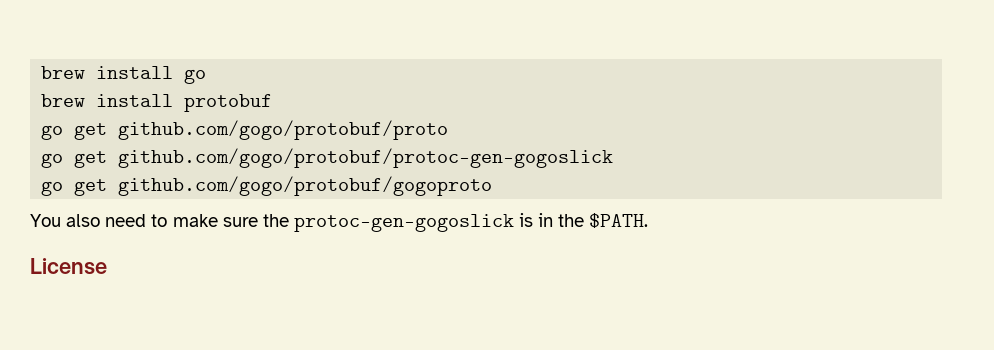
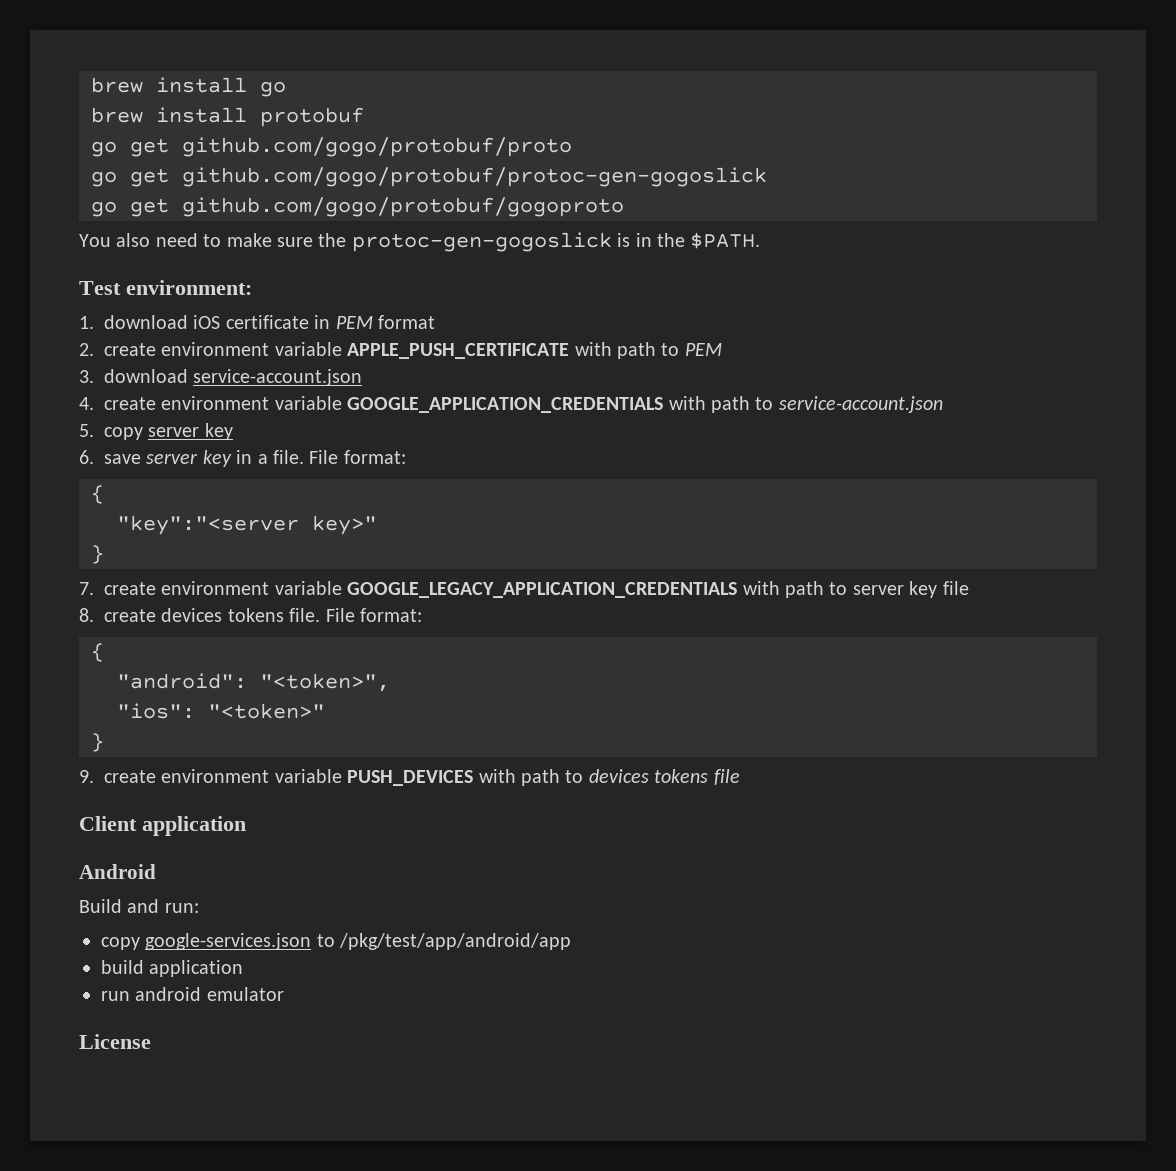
+ Test environment:
+ 1. download iOS certificate in PEM format
+ 2. create environment variable APPLE_PUSH_CERTIFICATE with path to PEM
+ 3. download service-account.json
+ 4. create environment variable GOOGLE_APPLICATION_CREDENTIALS with path to service-account.json
+ 5. copy server key
+ 6. save server key in a file. File format:
+ {
+ "key":"<server key>"
+ }
+ 7. create environment variable GOOGLE_LEGACY_APPLICATION_CREDENTIALS with path to server key file
+ 8. create devices tokens file. File format:
+ {
+ "android": "<token>",
+ "ios": "<token>"
+ }
+ 9. create environment variable PUSH_DEVICES with path to devices tokens file
+ Client application
+ Android
+ Build and run:
+ copy google-services.json to /pkg/test/app/android/app
+ build application
+ run android emulator

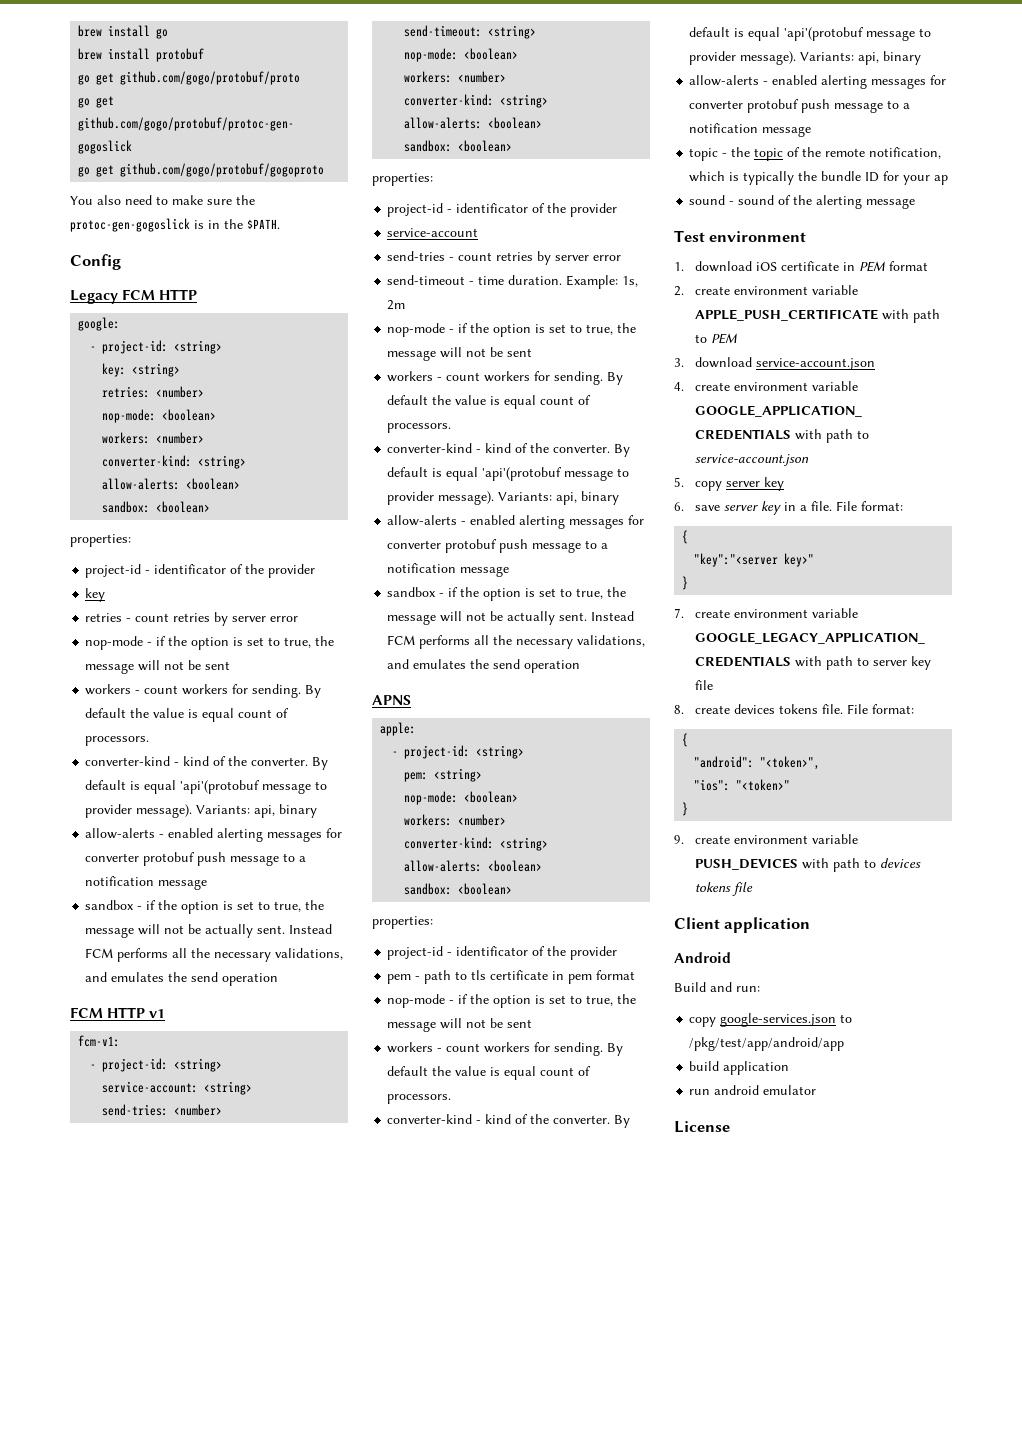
+ Config
+ Legacy FCM HTTP
+ google:
+ - project-id: <string>
+ key: <string>
+ retries: <number>
+ nop-mode: <boolean>
+ workers: <number>
+ converter-kind: <string>
+ allow-alerts: <boolean>
+ sandbox: <boolean>
+ properties:
+ project-id - identificator of the provider
+ key
+ retries - count retries by server error
+ nop-mode - if the option is set to true, the message will not be sent
+ workers - count workers for sending. By default the value is equal count of processors.
+ converter-kind - kind of the converter. By default is equal 'api'(protobuf message to provider message). Variants: api, binary
+ allow-alerts - enabled alerting messages for converter protobuf push message to a notification message
+ sandbox - if the option is set to true, the message will not be actually sent. Instead FCM performs all the necessary validations, and emulates the send operation
+ FCM HTTP v1
+ fcm-v1:
+ - project-id: <string>
+ service-account: <string>
+ send-tries: <number>
+ send-timeout: <string>
+ nop-mode: <boolean>
+ workers: <number>
+ converter-kind: <string>
+ allow-alerts: <boolean>
+ sandbox: <boolean>
+ properties:
+ project-id - identificator of the provider
+ service-account
+ send-tries - count retries by server error
+ send-timeout - time duration. Example: 1s, 2m
+ nop-mode - if the option is set to true, the message will not be sent
+ workers - count workers for sending. By default the value is equal count of processors.
+ converter-kind - kind of the converter. By default is equal 'api'(protobuf message to provider message). Variants: api, binary
+ allow-alerts - enabled alerting messages for converter protobuf push message to a notification message
+ sandbox - if the option is set to true, the message will not be actually sent. Instead FCM performs all the necessary validations, and emulates the send operation
+ APNS
+ apple:
+ - project-id: <string>
+ pem: <string>
+ nop-mode: <boolean>
+ workers: <number>
+ converter-kind: <string>
+ allow-alerts: <boolean>
+ sandbox: <boolean>
+ properties:
+ project-id - identificator of the provider
+ pem - path to tls certificate in pem format
+ nop-mode - if the option is set to true, the message will not be sent
+ workers - count workers for sending. By default the value is equal count of processors.
+ converter-kind - kind of the converter. By default is equal 'api'(protobuf message to provider message). Variants: api, binary
+ allow-alerts - enabled alerting messages for converter protobuf push message to a notification message
+ topic - the topic of the remote notification, which is typically the bundle ID for your ap
+ sound - sound of the alerting message
- Test environment:
+ Test environment

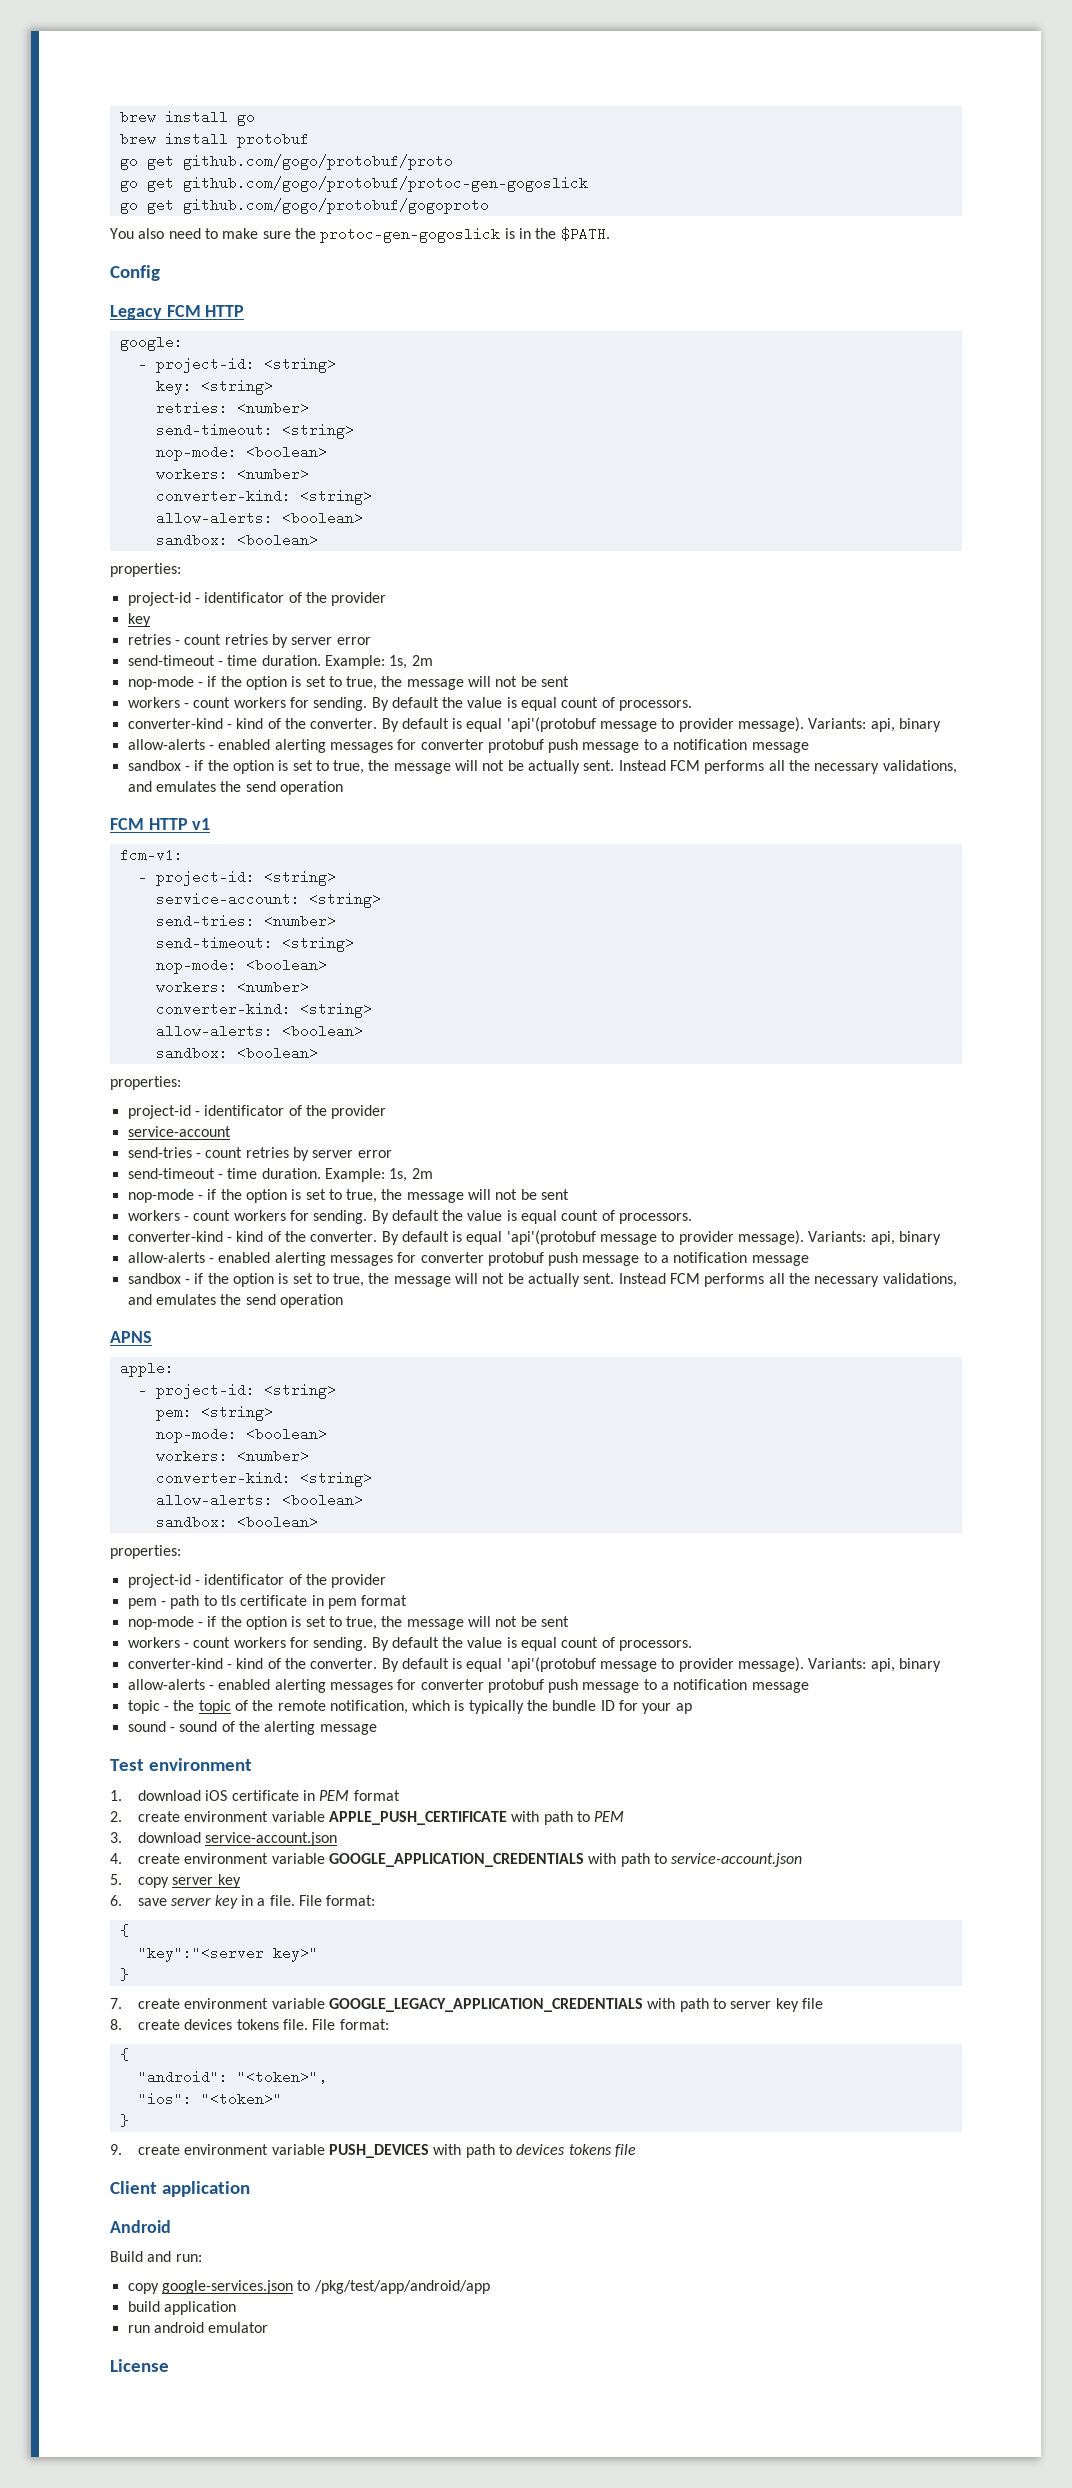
  retries: <number>
+ send-timeout: <string>
  retries - count retries by server error
+ send-timeout - time duration. Example: 1s, 2m

